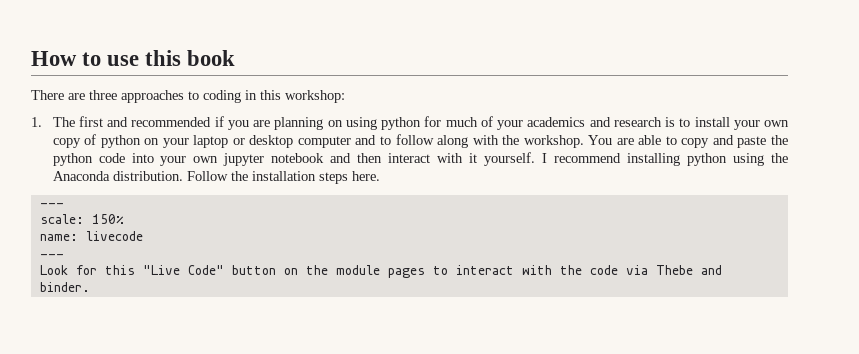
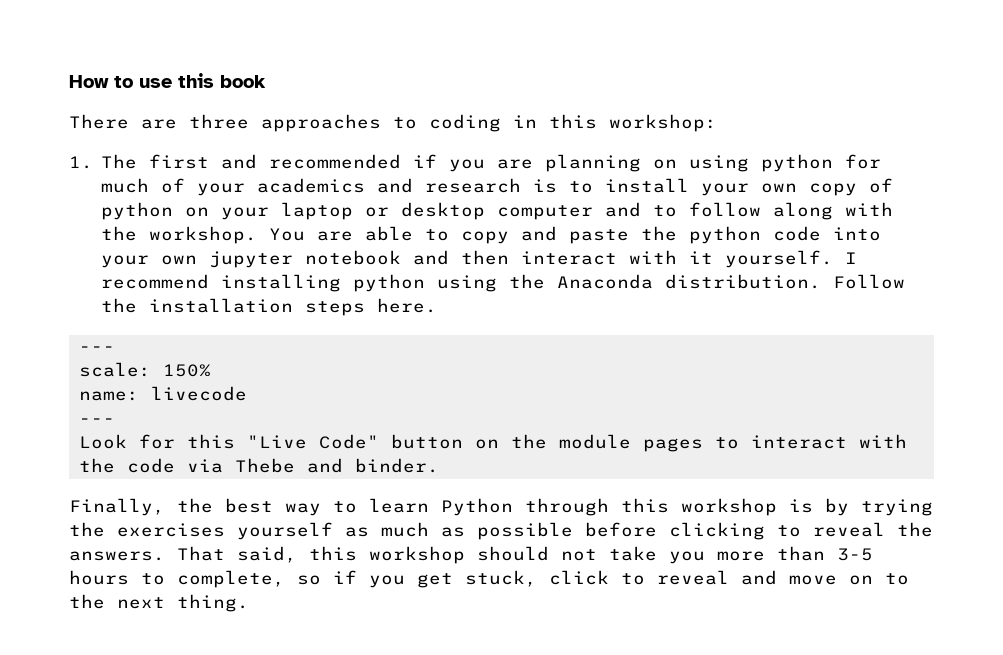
+ Finally, the best way to learn Python through this workshop is by trying the exercises yourself as much as possible before clicking to reveal the answers. That said, this workshop should not take you more than 3-5 hours to complete, so if you get stuck, click to reveal and move on to the next thing.

